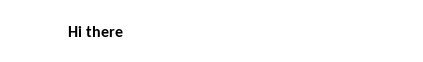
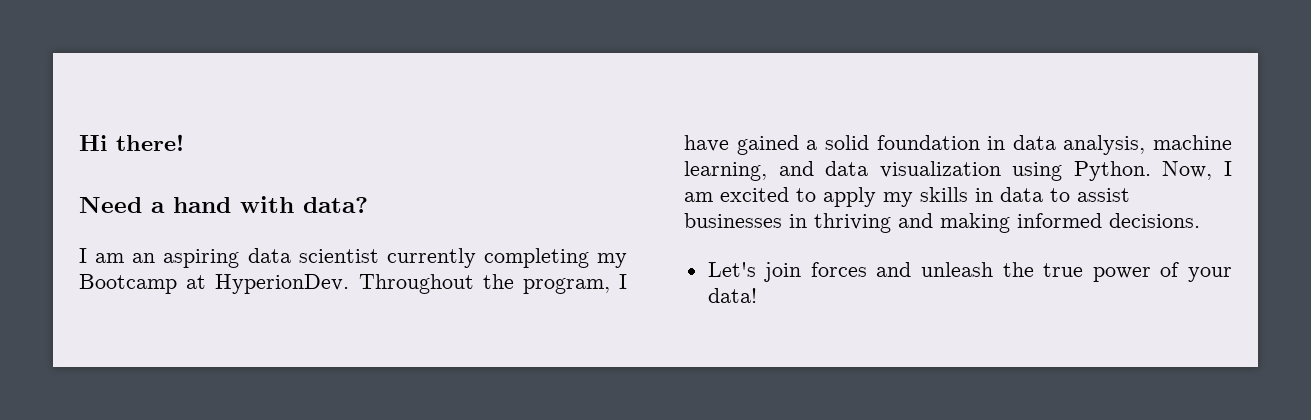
- Hi there
+ Hi there!
+ Need a hand with data?
+ I am an aspiring data scientist currently completing my Bootcamp at HyperionDev. Throughout the program, I have gained a solid foundation in data analysis, machine learning, and data visualization using Python. Now, I am excited to apply my skills in data to assist businesses in thriving and making informed decisions.
+ Let's join forces and unleash the true power of your data!

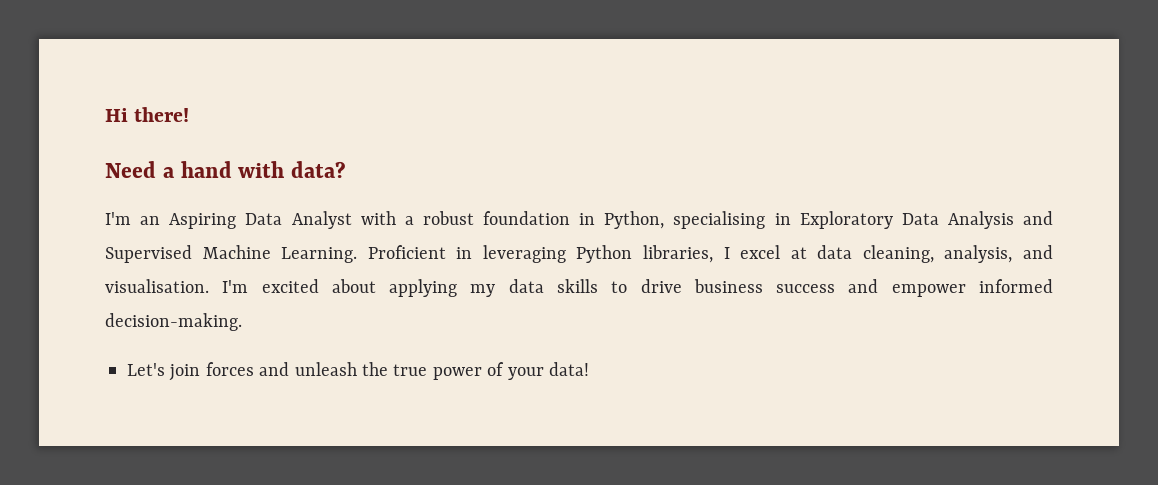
- I am an aspiring data scientist currently completing my Bootcamp at HyperionDev. Throughout the program, I have gained a solid foundation in data analysis, machine learning, and data visualization using Python. Now, I am excited to apply my skills in data to assist businesses in thriving and making informed decisions.
+ I'm an Aspiring Data Analyst with a robust foundation in Python, specialising in Exploratory Data Analysis and Supervised Machine Learning. Proficient in leveraging Python libraries, I excel at data cleaning, analysis, and visualisation. I'm excited about applying my data skills to drive business success and empower informed decision-making.

